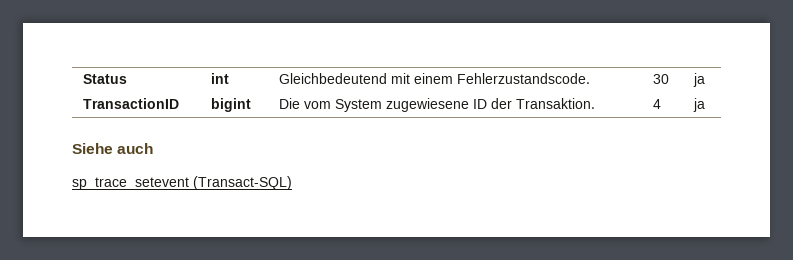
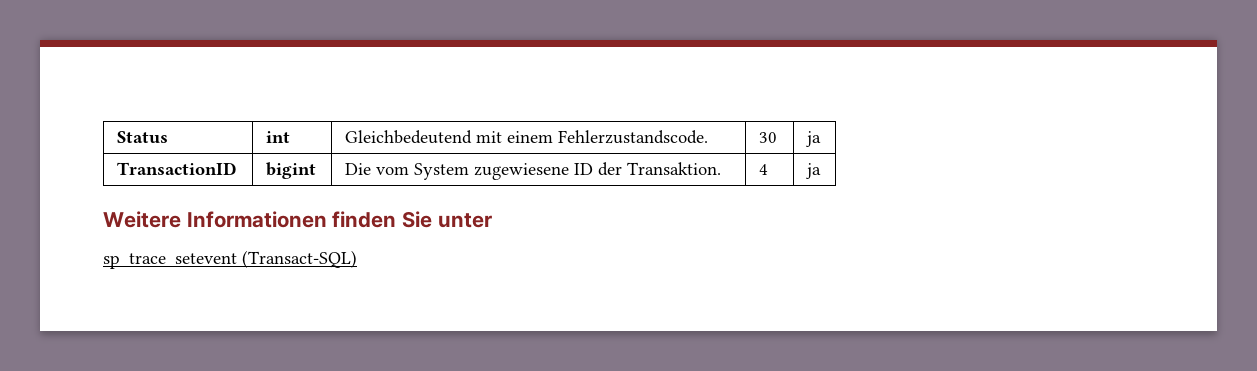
- Siehe auch
+ Weitere Informationen finden Sie unter

